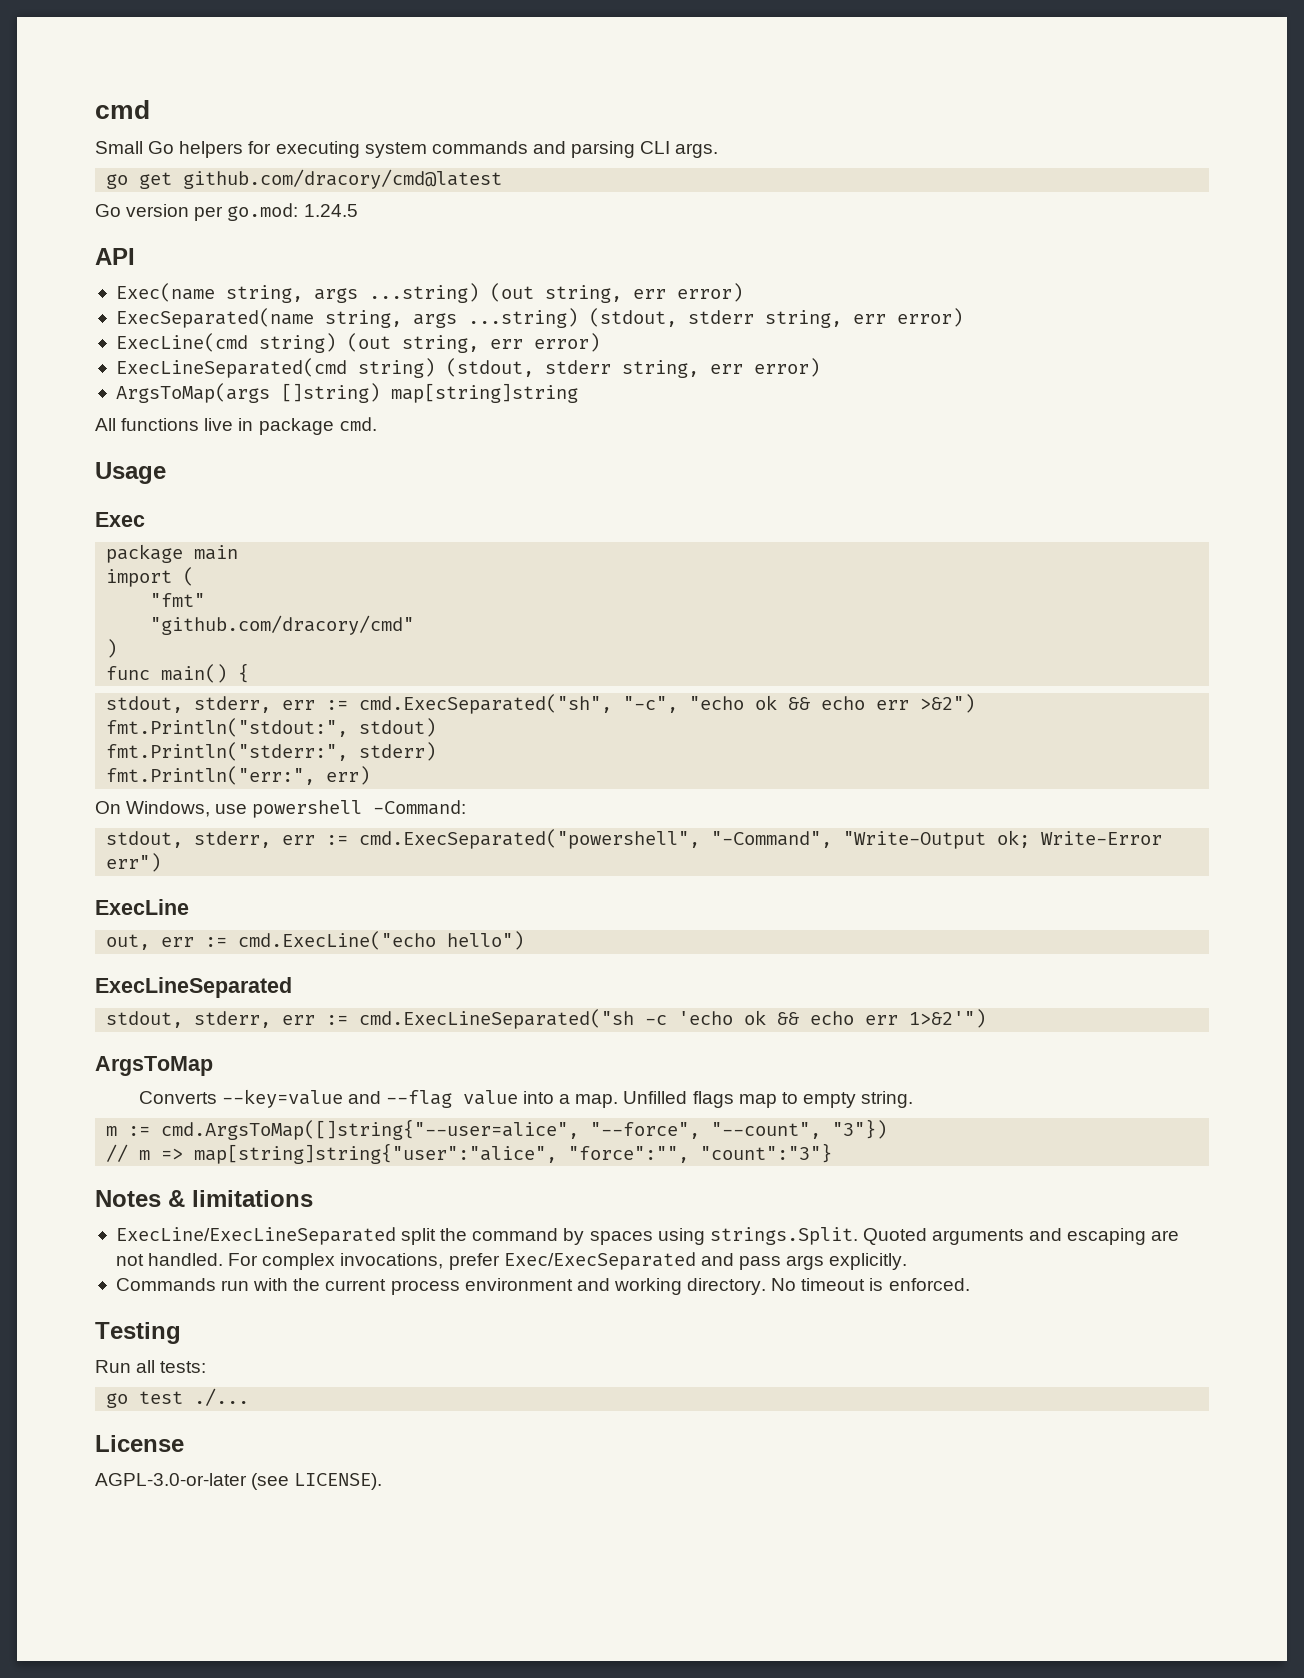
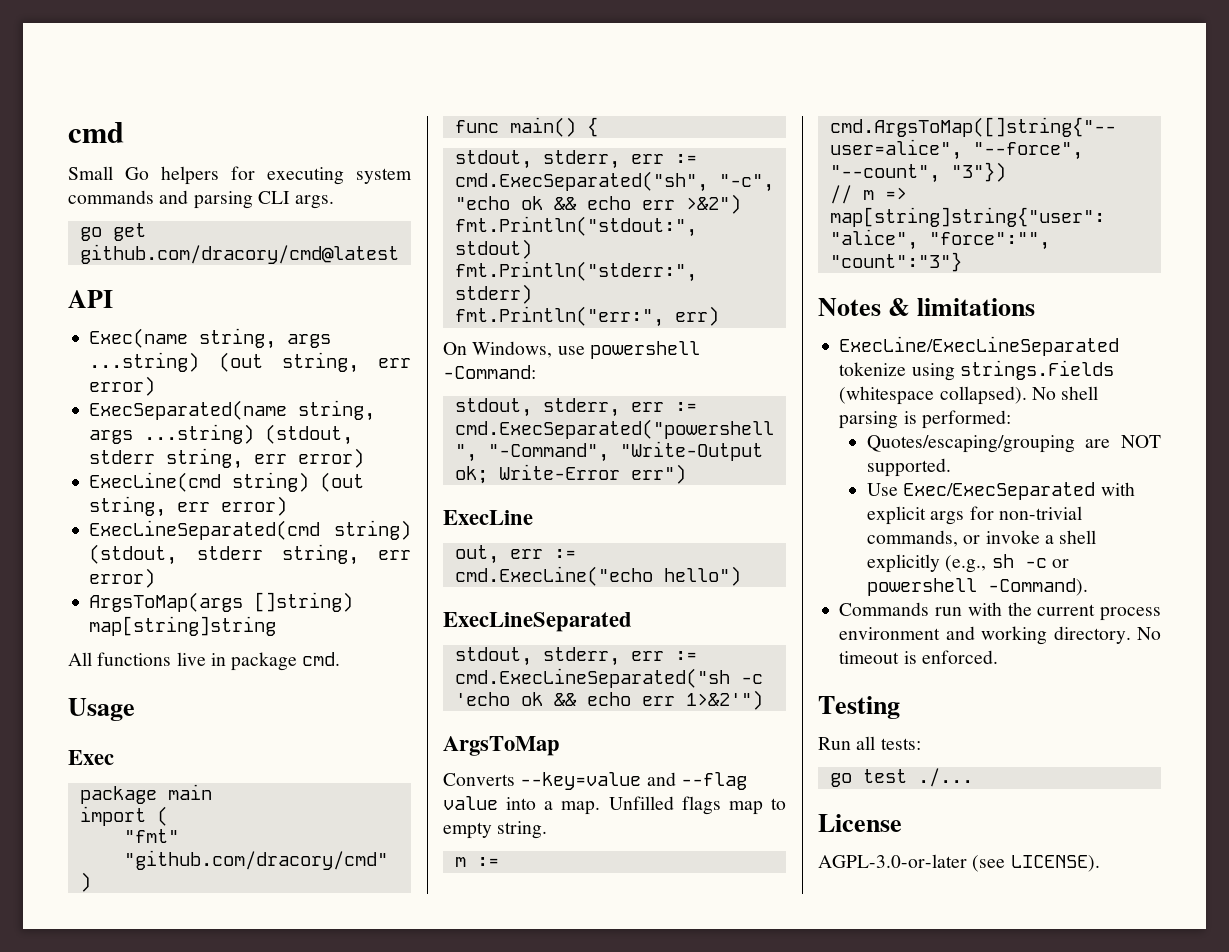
- Go version per go.mod: 1.24.5
- ExecLine/ExecLineSeparated split the command by spaces using strings.Split. Quoted arguments and escaping are not handled. For complex invocations, prefer Exec/ExecSeparated and pass args explicitly.
+ ExecLine/ExecLineSeparated tokenize using strings.Fields (whitespace collapsed). No shell parsing is performed:
+ Quotes/escaping/grouping are NOT supported.
+ Use Exec/ExecSeparated with explicit args for non-trivial commands, or invoke a shell explicitly (e.g., sh -c or powershell -Command).

